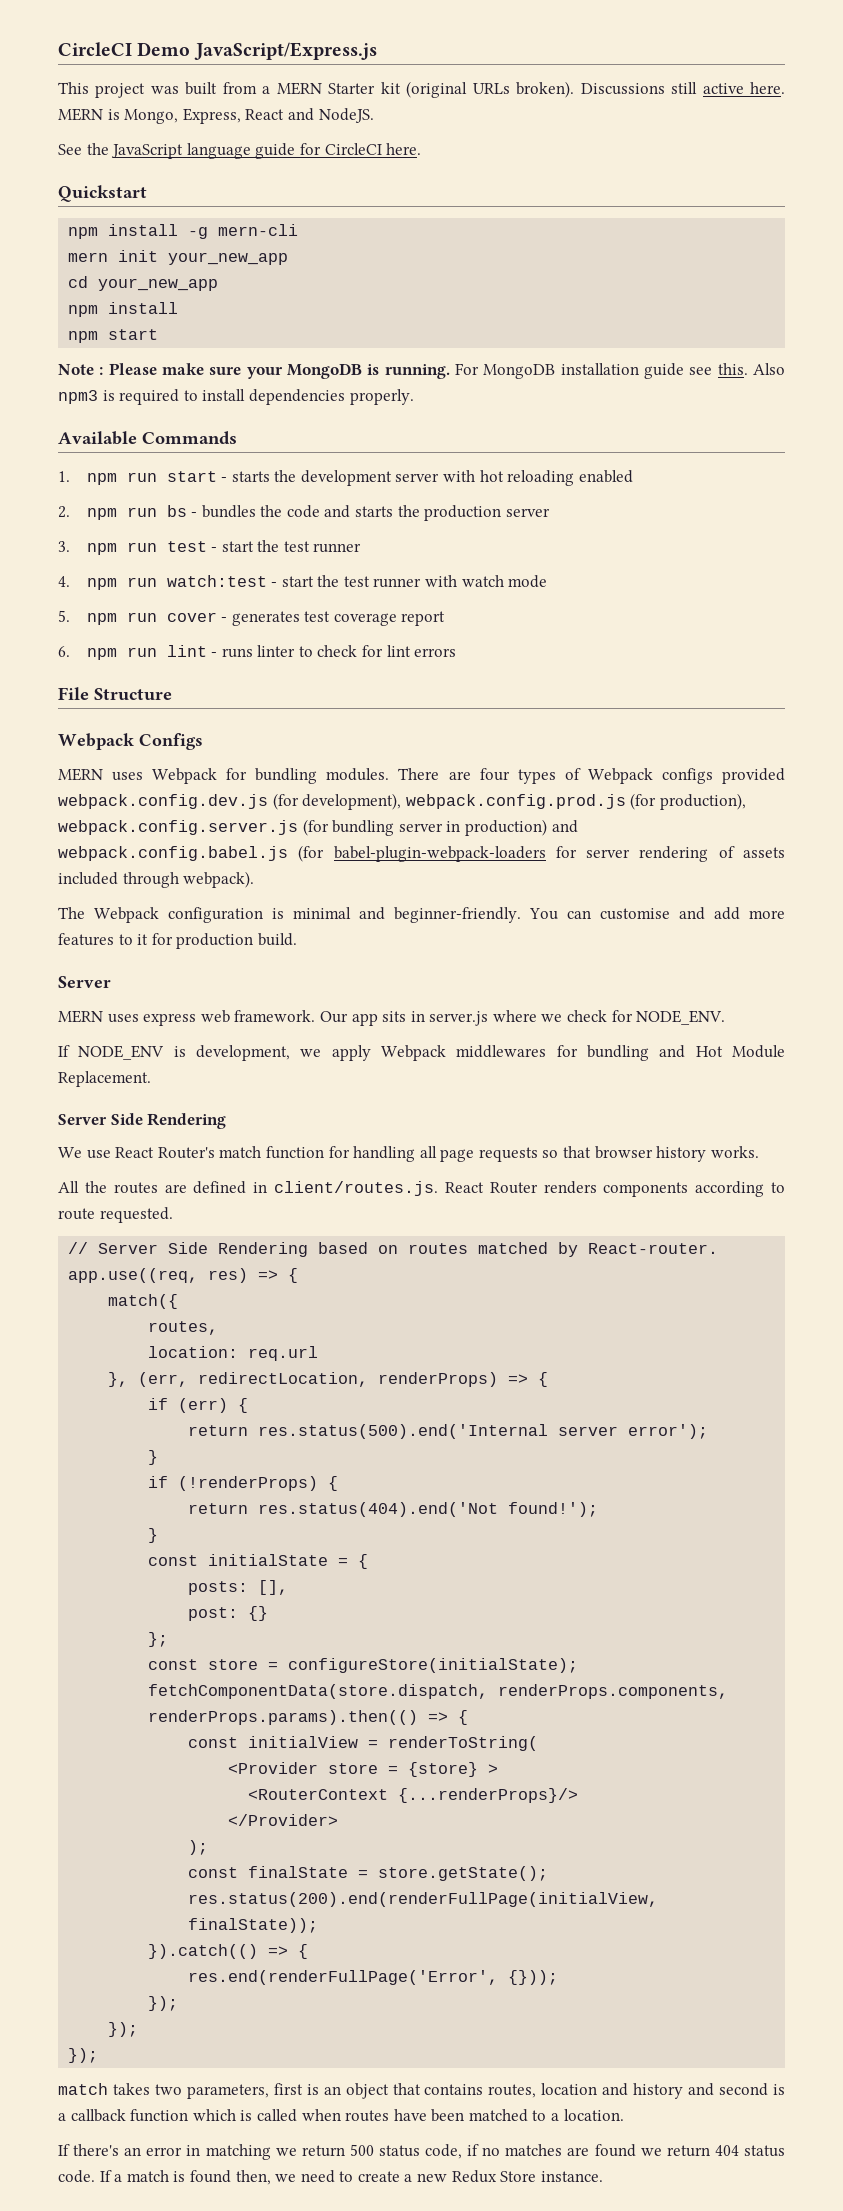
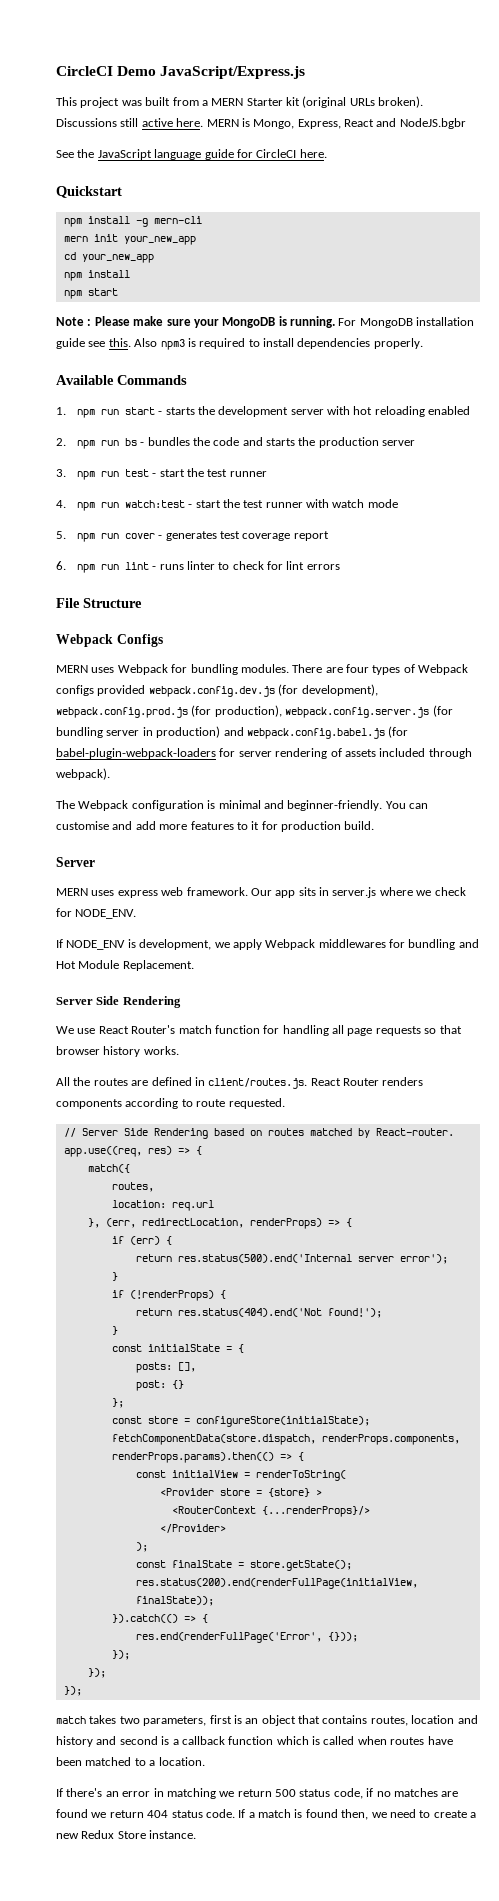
- MERN is Mongo, Express, React and NodeJS.
+ MERN is Mongo, Express, React and NodeJS.bgbr

